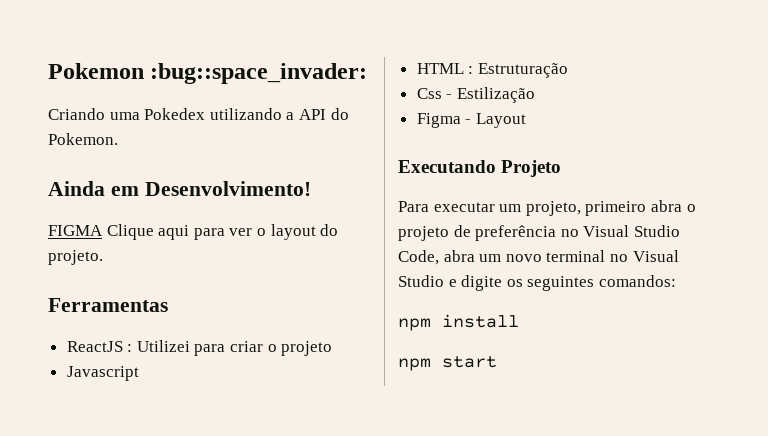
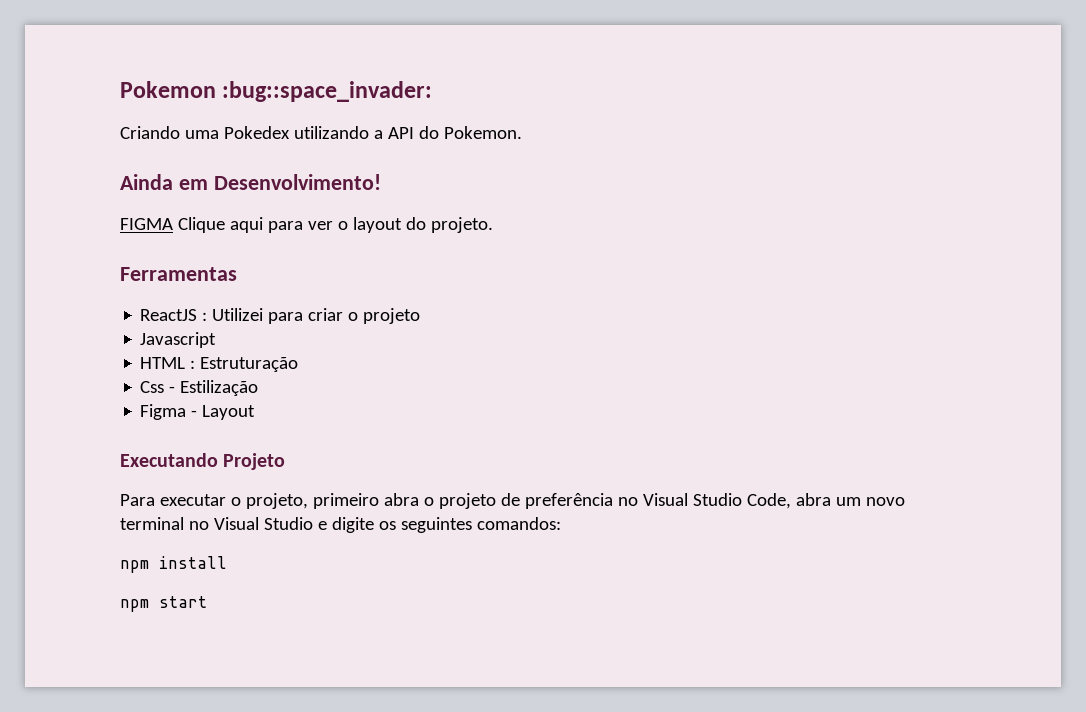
- Para executar um projeto, primeiro abra o projeto de preferência no Visual Studio Code, abra um novo terminal no Visual Studio e digite os seguintes comandos:
+ Para executar o projeto, primeiro abra o projeto de preferência no Visual Studio Code, abra um novo terminal no Visual Studio e digite os seguintes comandos:

